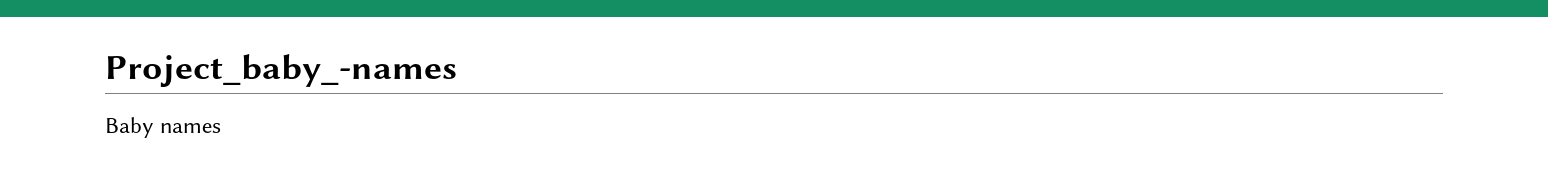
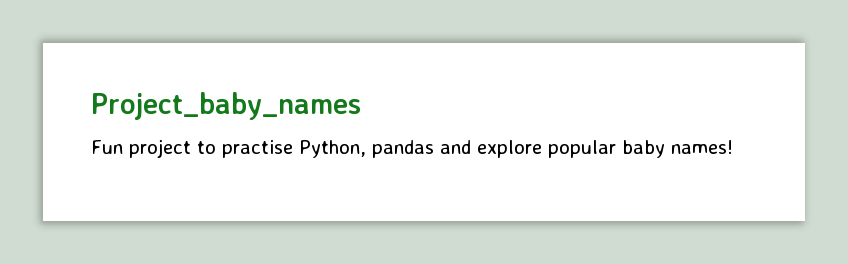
- Project_baby_-names
- Baby names
+ Project_baby_names
+ Fun project to practise Python, pandas and explore popular baby names!

